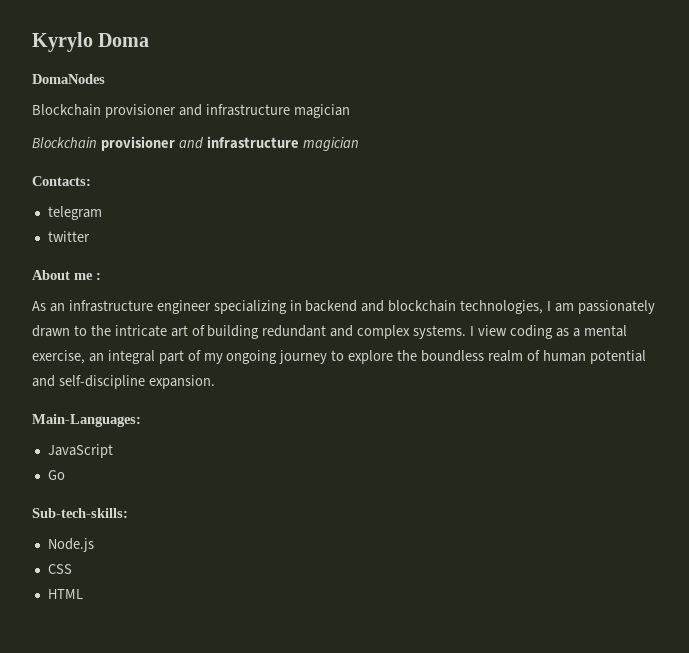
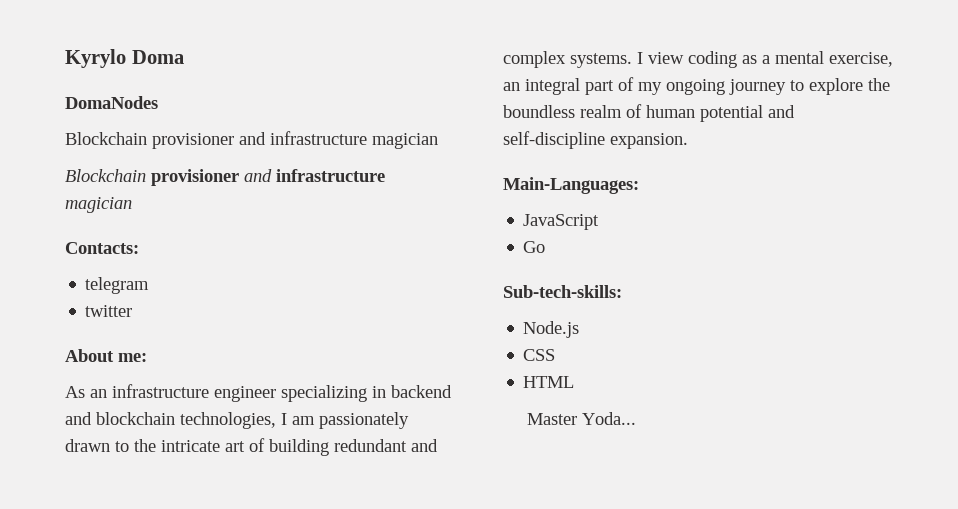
- About me :
+ About me:
+ Master Yoda...

